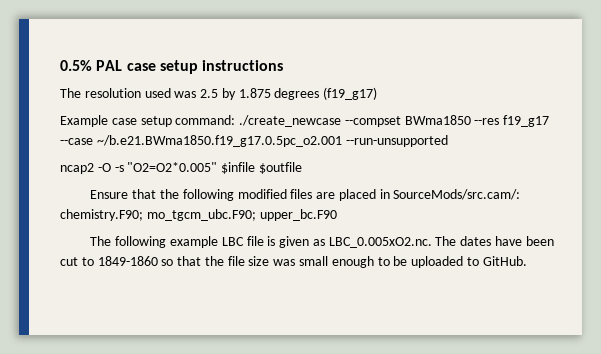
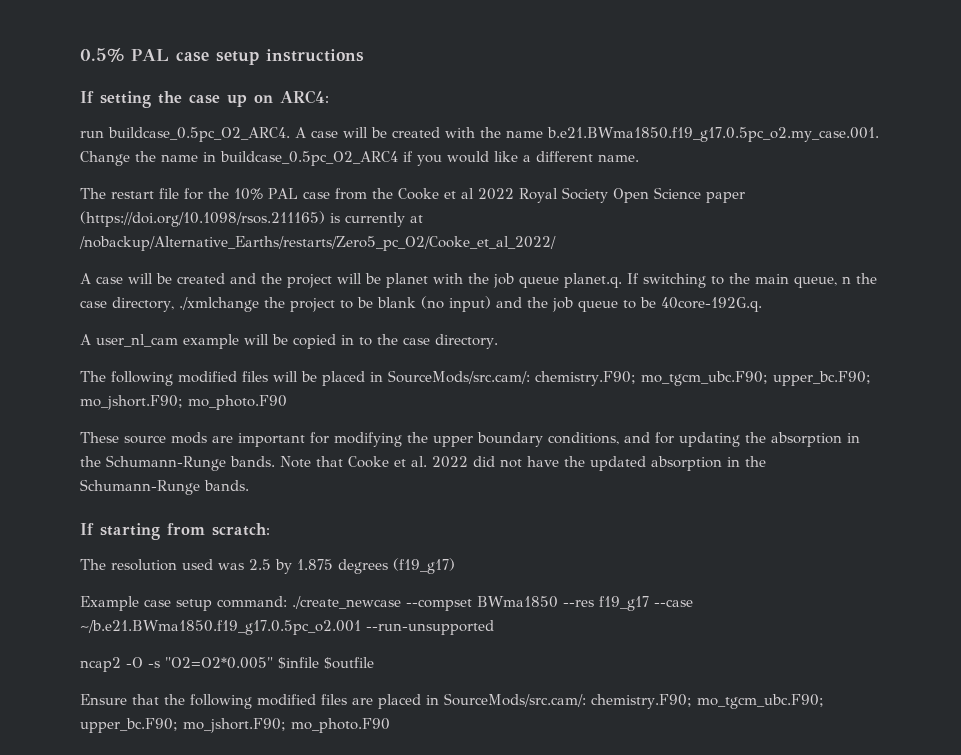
+ If setting the case up on ARC4:
+ run buildcase_0.5pc_O2_ARC4. A case will be created with the name b.e21.BWma1850.f19_g17.0.5pc_o2.my_case.001. Change the name in buildcase_0.5pc_O2_ARC4 if you would like a different name.
+ The restart file for the 10% PAL case from the Cooke et al 2022 Royal Society Open Science paper (https://doi.org/10.1098/rsos.211165) is currently at /nobackup/Alternative_Earths/restarts/Zero5_pc_O2/Cooke_et_al_2022/
+ A case will be created and the project will be planet with the job queue planet.q. If switching to the main queue, n the case directory, ./xmlchange the project to be blank (no input) and the job queue to be 40core-192G.q.
+ A user_nl_cam example will be copied in to the case directory.
+ The following modified files will be placed in SourceMods/src.cam/: chemistry.F90; mo_tgcm_ubc.F90; upper_bc.F90; mo_jshort.F90; mo_photo.F90
+ These source mods are important for modifying the upper boundary conditions, and for updating the absorption in the Schumann-Runge bands. Note that Cooke et al. 2022 did not have the updated absorption in the Schumann-Runge bands.
+ If starting from scratch:
- Ensure that the following modified files are placed in SourceMods/src.cam/: chemistry.F90; mo_tgcm_ubc.F90; upper_bc.F90
- The following example LBC file is given as LBC_0.005xO2.nc. The dates have been cut to 1849-1860 so that the file size was small enough to be uploaded to GitHub.
+ Ensure that the following modified files are placed in SourceMods/src.cam/: chemistry.F90; mo_tgcm_ubc.F90; upper_bc.F90; mo_jshort.F90; mo_photo.F90

